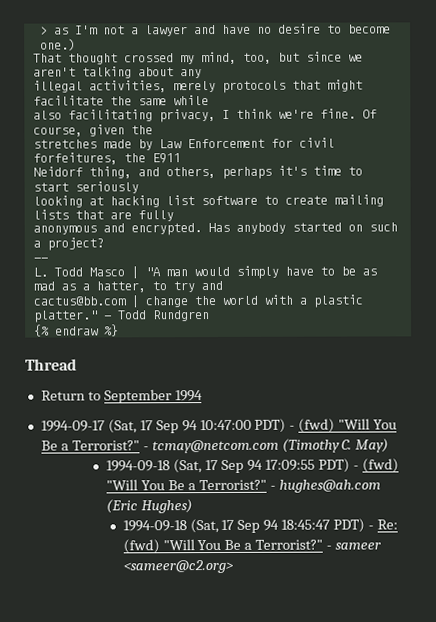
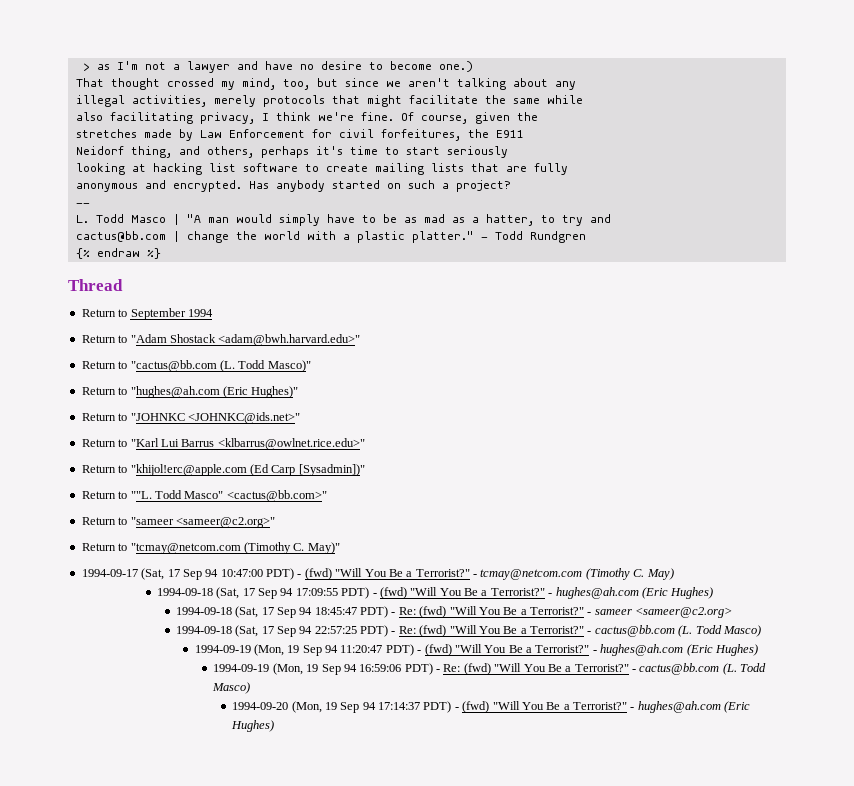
+ Return to "Adam Shostack <adam@bwh.harvard.edu>"
+ Return to "cactus@bb.com (L. Todd Masco)"
+ Return to "hughes@ah.com (Eric Hughes)"
+ Return to "JOHNKC <JOHNKC@ids.net>"
+ Return to "Karl Lui Barrus <klbarrus@owlnet.rice.edu>"
+ Return to "khijol!erc@apple.com (Ed Carp [Sysadmin])"
+ Return to ""L. Todd Masco" <cactus@bb.com>"
+ Return to "sameer <sameer@c2.org>"
+ Return to "tcmay@netcom.com (Timothy C. May)"
+ 1994-09-18 (Sat, 17 Sep 94 22:57:25 PDT) - Re: (fwd) "Will You Be a Terrorist?" - cactus@bb.com (L. Todd Masco)
+ 1994-09-19 (Mon, 19 Sep 94 11:20:47 PDT) - (fwd) "Will You Be a Terrorist?" - hughes@ah.com (Eric Hughes)
+ 1994-09-19 (Mon, 19 Sep 94 16:59:06 PDT) - Re: (fwd) "Will You Be a Terrorist?" - cactus@bb.com (L. Todd Masco)
+ 1994-09-20 (Mon, 19 Sep 94 17:14:37 PDT) - (fwd) "Will You Be a Terrorist?" - hughes@ah.com (Eric Hughes)

